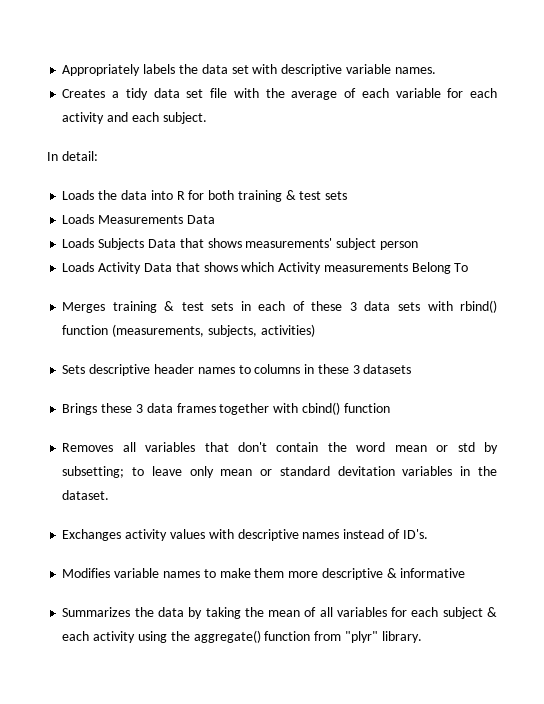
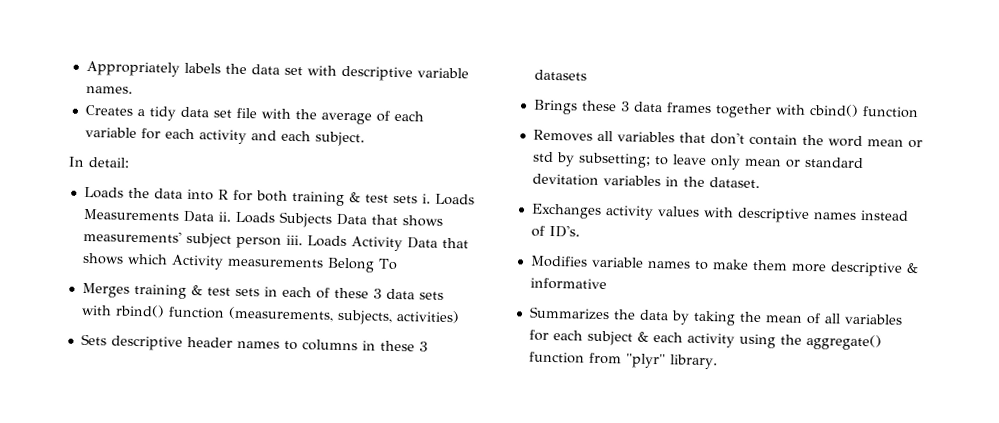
- Loads the data into R for both training & test sets
- Loads Measurements Data
- Loads Subjects Data that shows measurements' subject person
- Loads Activity Data that shows which Activity measurements Belong To
+ Loads the data into R for both training & test sets i. Loads Measurements Data ii. Loads Subjects Data that shows measurements' subject person iii. Loads Activity Data that shows which Activity measurements Belong To

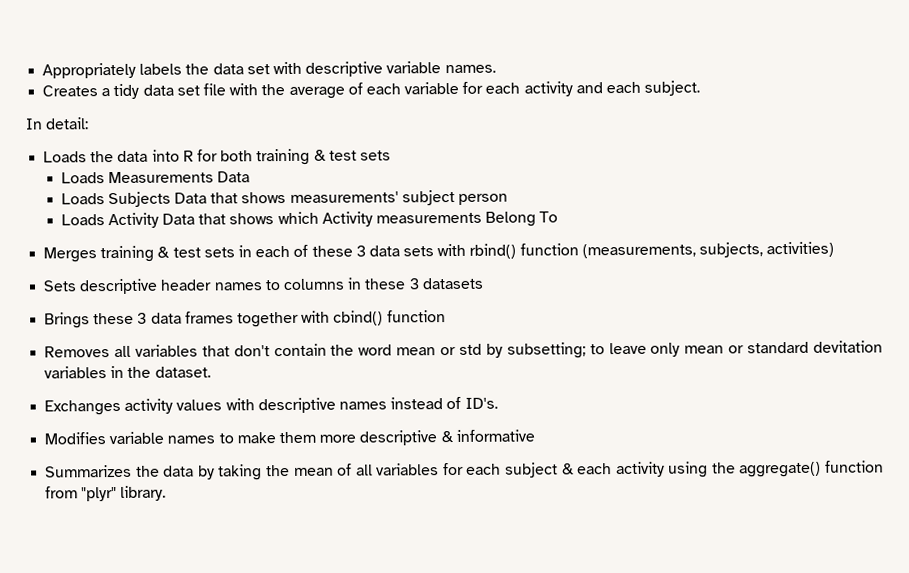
- Loads the data into R for both training & test sets i. Loads Measurements Data ii. Loads Subjects Data that shows measurements' subject person iii. Loads Activity Data that shows which Activity measurements Belong To
+ Loads the data into R for both training & test sets
+ Loads Measurements Data
+ Loads Subjects Data that shows measurements' subject person
+ Loads Activity Data that shows which Activity measurements Belong To

